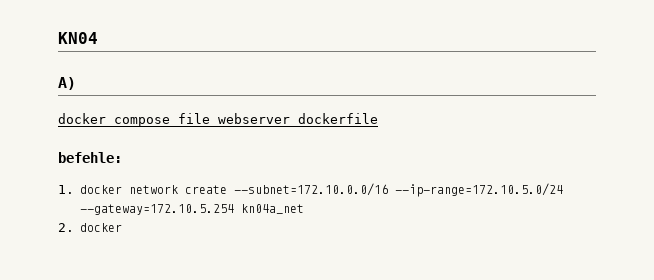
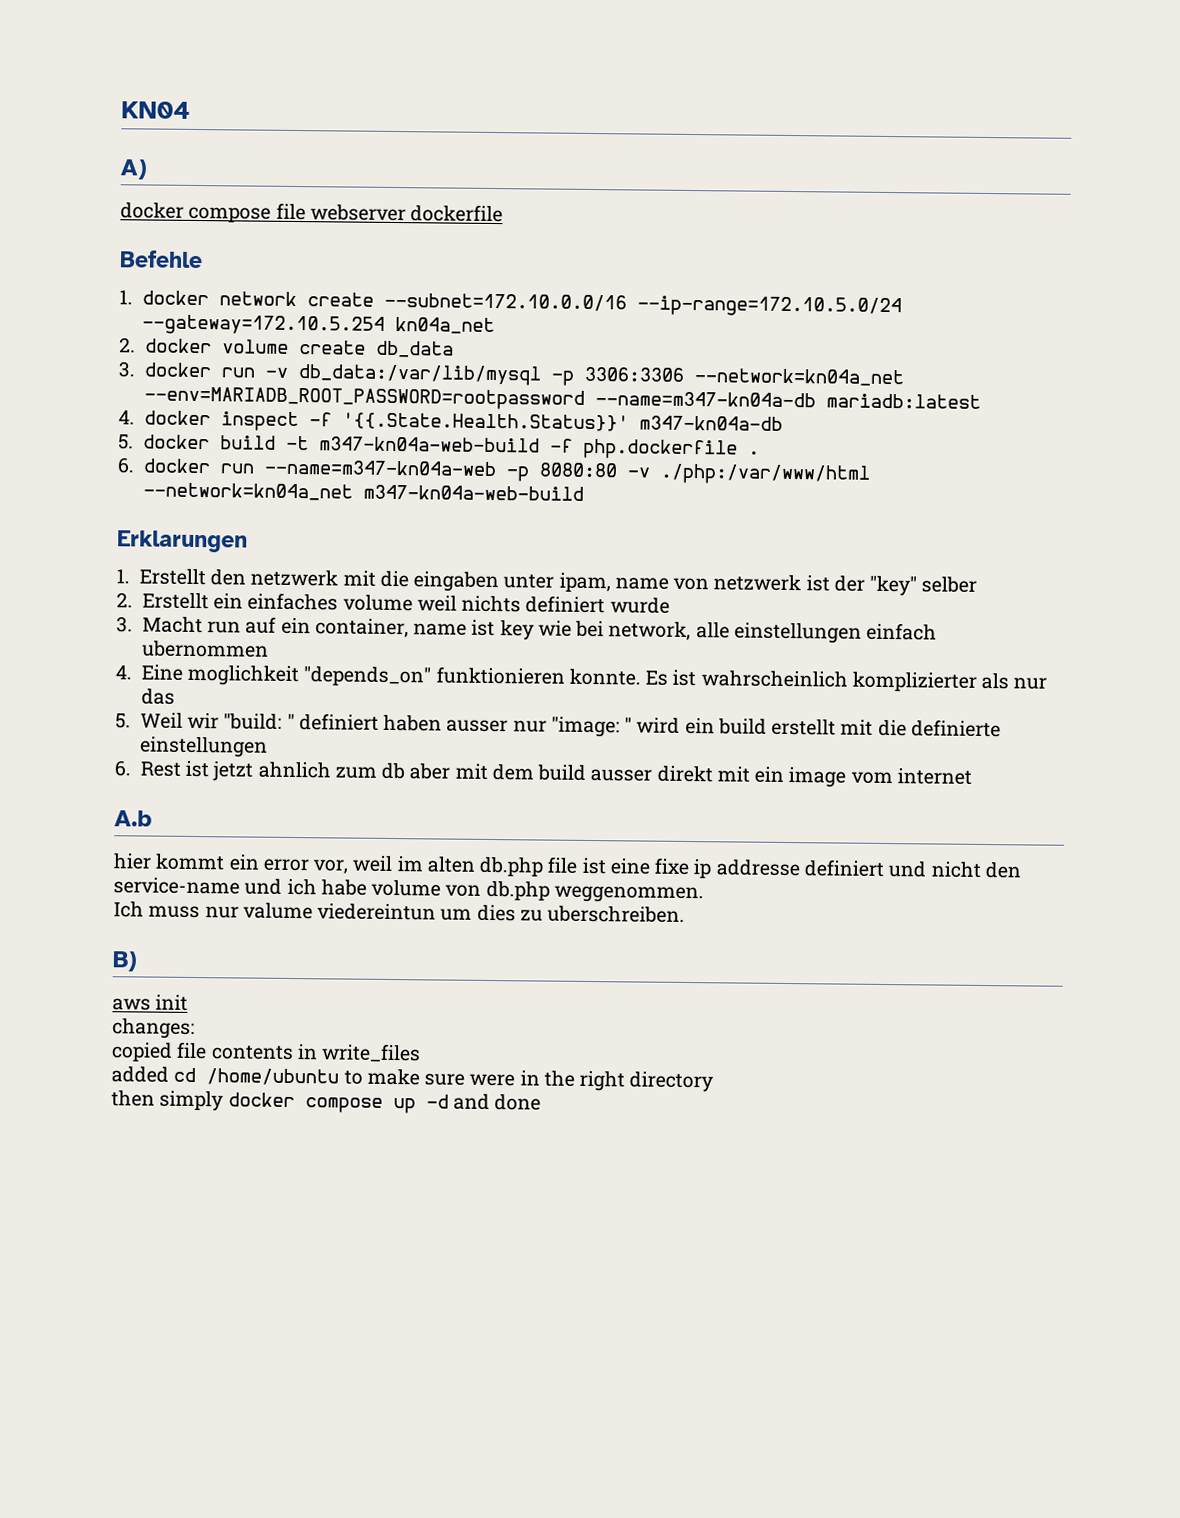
- befehle:
+ Befehle
- 2. docker
+ 2. docker volume create db_data
+ 3. docker run -v db_data:/var/lib/mysql -p 3306:3306 --network=kn04a_net --env=MARIADB_ROOT_PASSWORD=rootpassword --name=m347-kn04a-db mariadb:latest
+ 4. docker inspect -f '{{.State.Health.Status}}' m347-kn04a-db
+ 5. docker build -t m347-kn04a-web-build -f php.dockerfile .
+ 6. docker run --name=m347-kn04a-web -p 8080:80 -v ./php:/var/www/html --network=kn04a_net m347-kn04a-web-build
+ Erklarungen
+ 1. Erstellt den netzwerk mit die eingaben unter ipam, name von netzwerk ist der "key" selber
+ 2. Erstellt ein einfaches volume weil nichts definiert wurde
+ 3. Macht run auf ein container, name ist key wie bei network, alle einstellungen einfach ubernommen
+ 4. Eine moglichkeit "depends_on" funktionieren konnte. Es ist wahrscheinlich komplizierter als nur das
+ 5. Weil wir "build: " definiert haben ausser nur "image: " wird ein build erstellt mit die definierte einstellungen
+ 6. Rest ist jetzt ahnlich zum db aber mit dem build ausser direkt mit ein image vom internet
+ A.b
+ hier kommt ein error vor, weil im alten db.php file ist eine fixe ip addresse definiert und nicht den service-name und ich habe volume von db.php weggenommen.
+ Ich muss nur valume viedereintun um dies zu uberschreiben.
+ B)
+ aws init
+ changes:
+ copied file contents in write_files
+ added cd /home/ubuntu to make sure were in the right directory
+ then simply docker compose up -d and done

